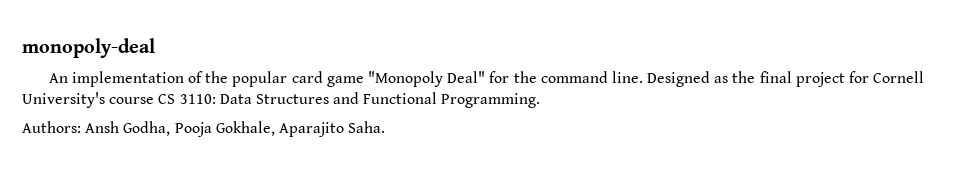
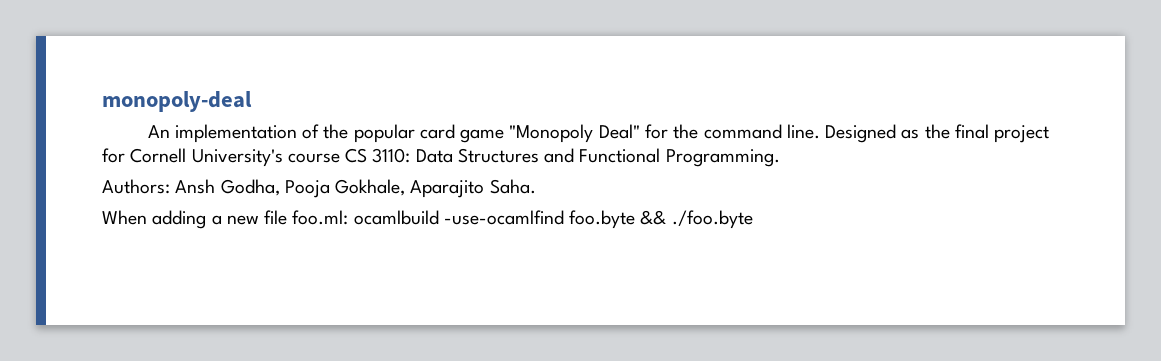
+ When adding a new file foo.ml: ocamlbuild -use-ocamlfind foo.byte && ./foo.byte

